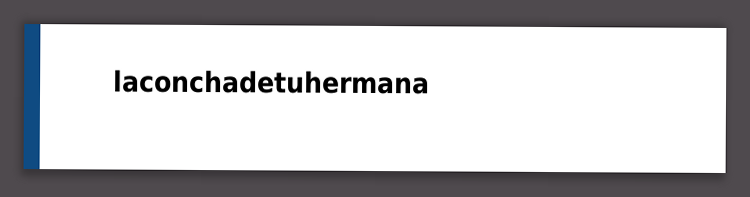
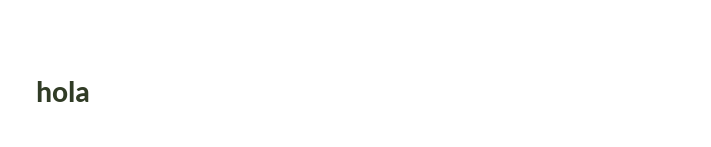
- laconchadetuhermana
+ hola

